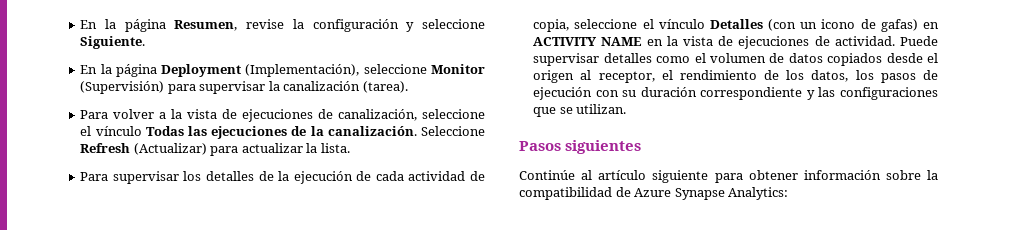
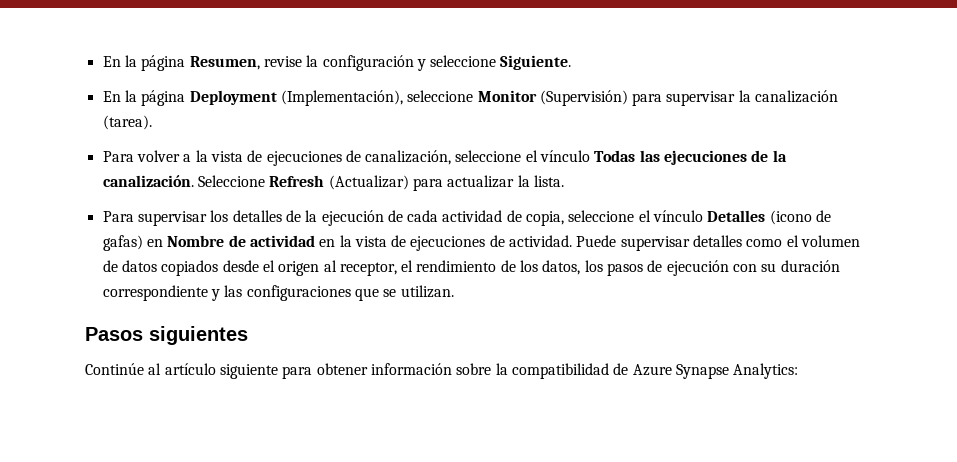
- Para supervisar los detalles de la ejecución de cada actividad de copia, seleccione el vínculo Detalles (con un icono de gafas) en ACTIVITY NAME en la vista de ejecuciones de actividad.
+ Para supervisar los detalles de la ejecución de cada actividad de copia, seleccione el vínculo Detalles (icono de gafas) en Nombre de actividad en la vista de ejecuciones de actividad.

